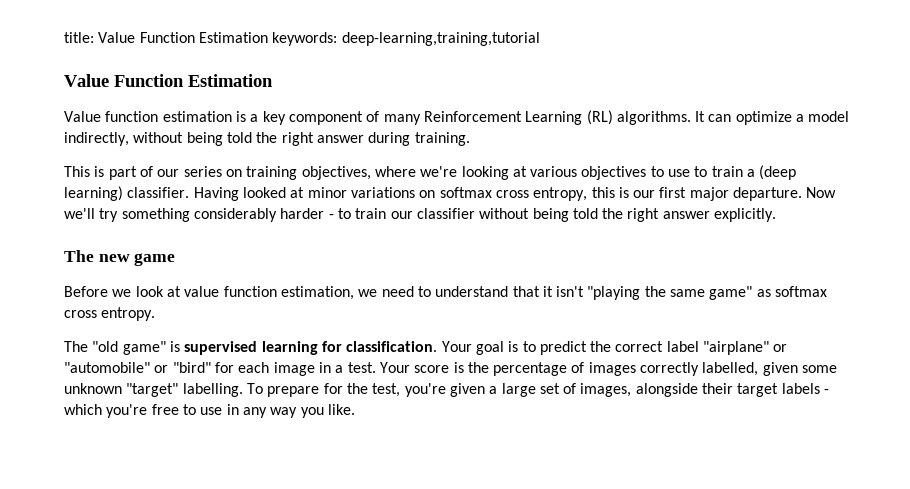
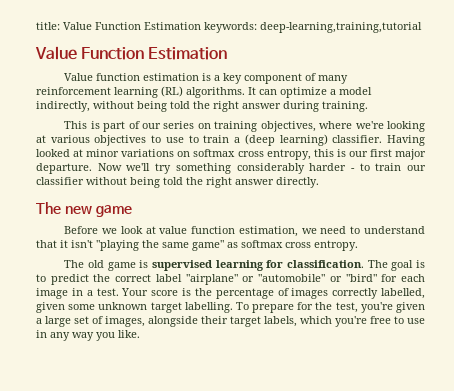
- Value function estimation is a key component of many Reinforcement Learning (RL) algorithms.
+ Value function estimation is a key component of many reinforcement learning (RL) algorithms.
- Now we'll try something considerably harder - to train our classifier without being told the right answer explicitly.
+ Now we'll try something considerably harder - to train our classifier without being told the right answer directly.
- The "old game" is supervised learning for classification.
+ The old game is supervised learning for classification.
- Your goal is to predict the correct label "airplane" or "automobile" or "bird" for each image in a test.
+ The goal is to predict the correct label "airplane" or "automobile" or "bird" for each image in a test.
- Your score is the percentage of images correctly labelled, given some unknown "target" labelling.
+ Your score is the percentage of images correctly labelled, given some unknown target labelling.
- To prepare for the test, you're given a large set of images, alongside their target labels - which you're free to use in any way you like.
+ To prepare for the test, you're given a large set of images, alongside their target labels, which you're free to use in any way you like.

